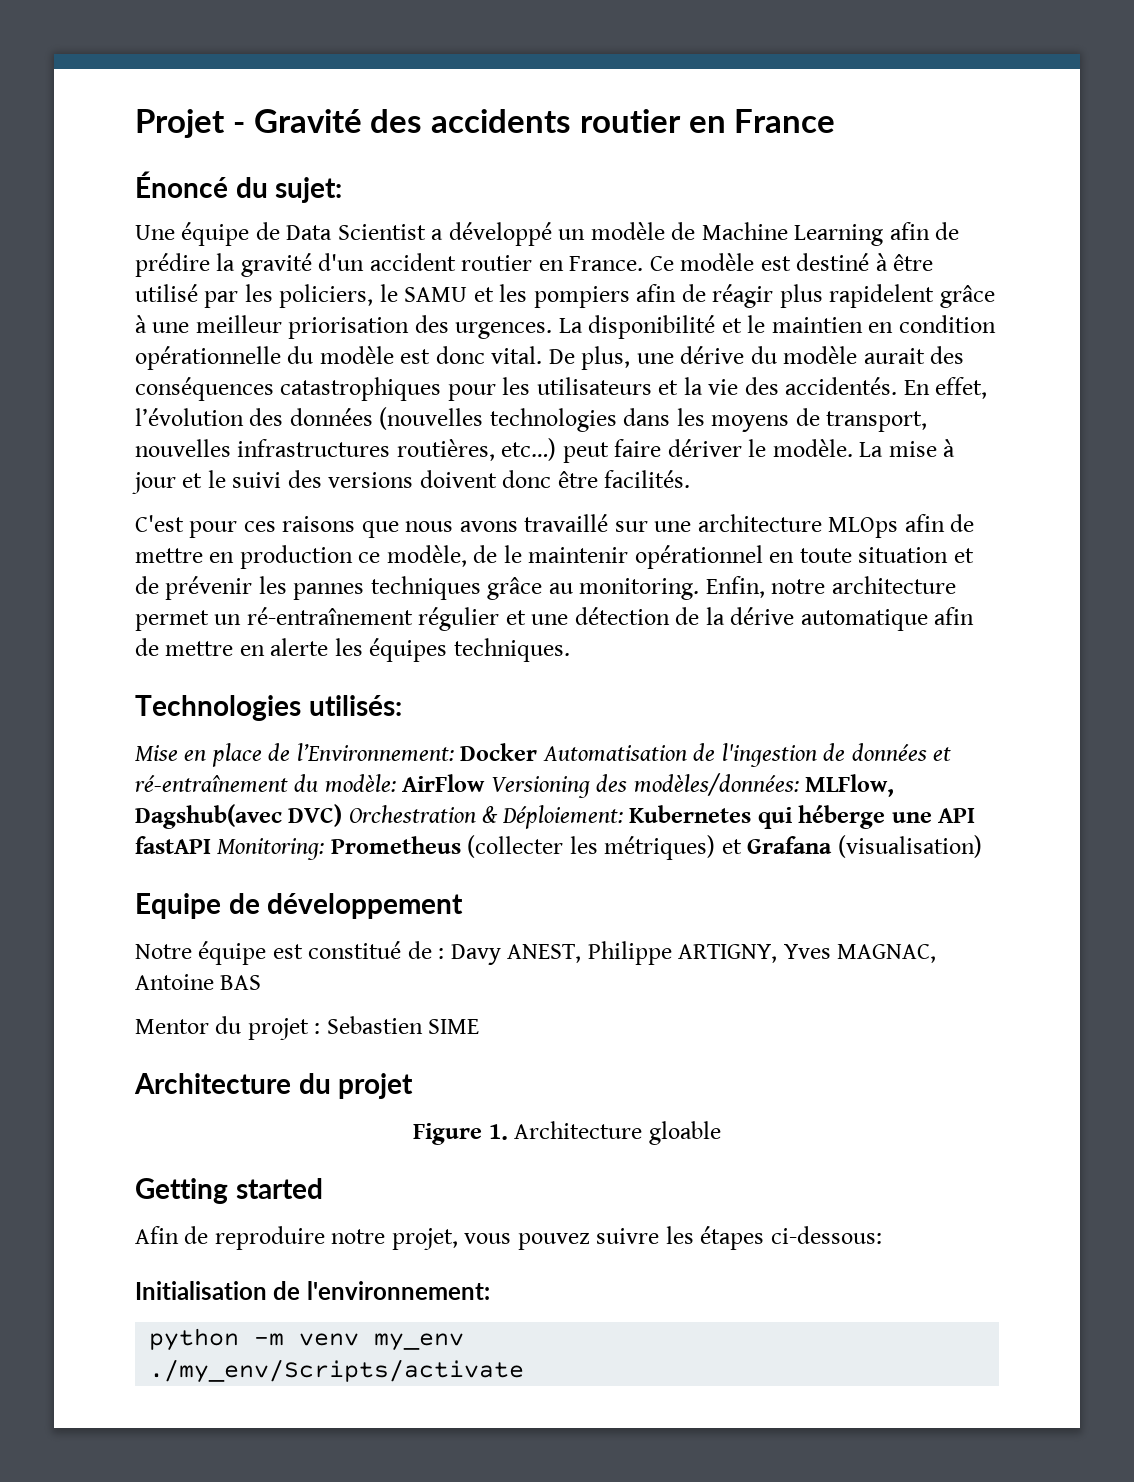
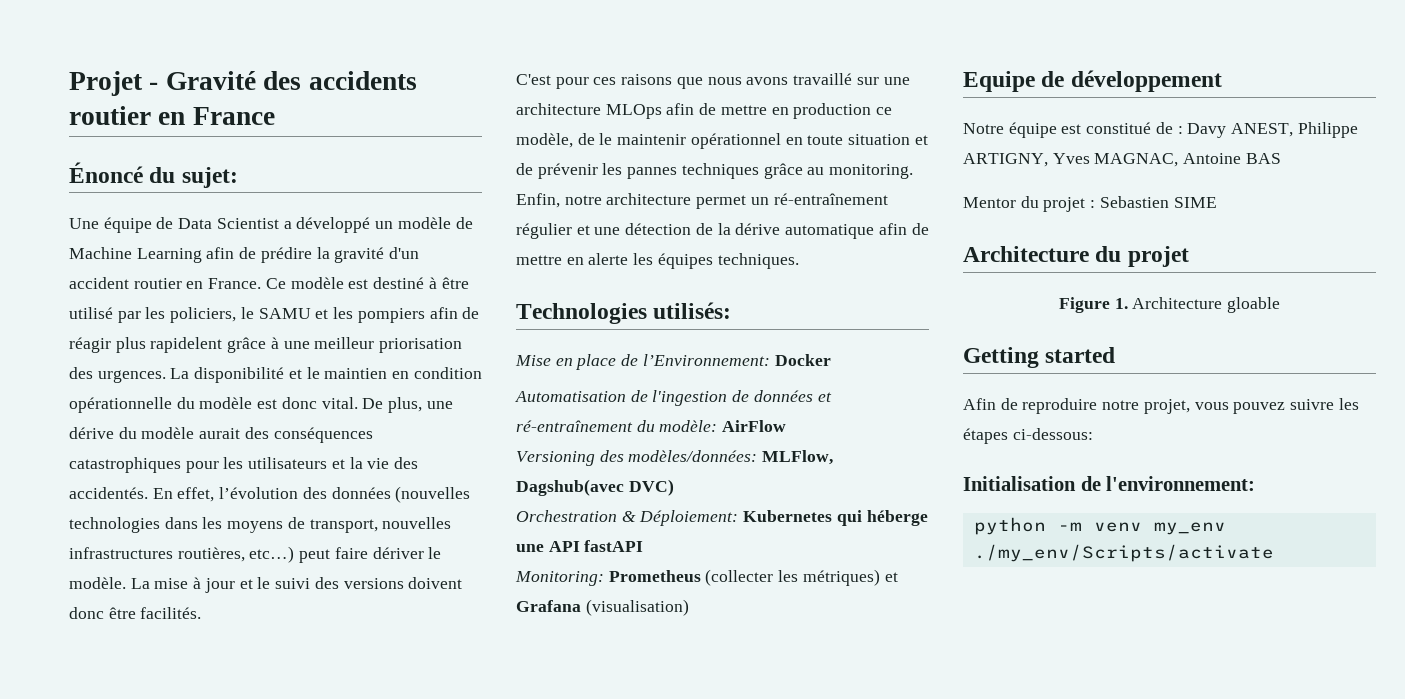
- Mise en place de l’Environnement: Docker Automatisation de l'ingestion de données et ré-entraînement du modèle: AirFlow Versioning des modèles/données: MLFlow, Dagshub(avec DVC) Orchestration & Déploiement: Kubernetes qui héberge une API fastAPI Monitoring: Prometheus (collecter les métriques) et Grafana (visualisation)
+ Mise en place de l’Environnement: Docker
+ Automatisation de l'ingestion de données et ré-entraînement du modèle: AirFlow
+ Versioning des modèles/données: MLFlow, Dagshub(avec DVC)
+ Orchestration & Déploiement: Kubernetes qui héberge une API fastAPI
+ Monitoring: Prometheus (collecter les métriques) et Grafana (visualisation)

